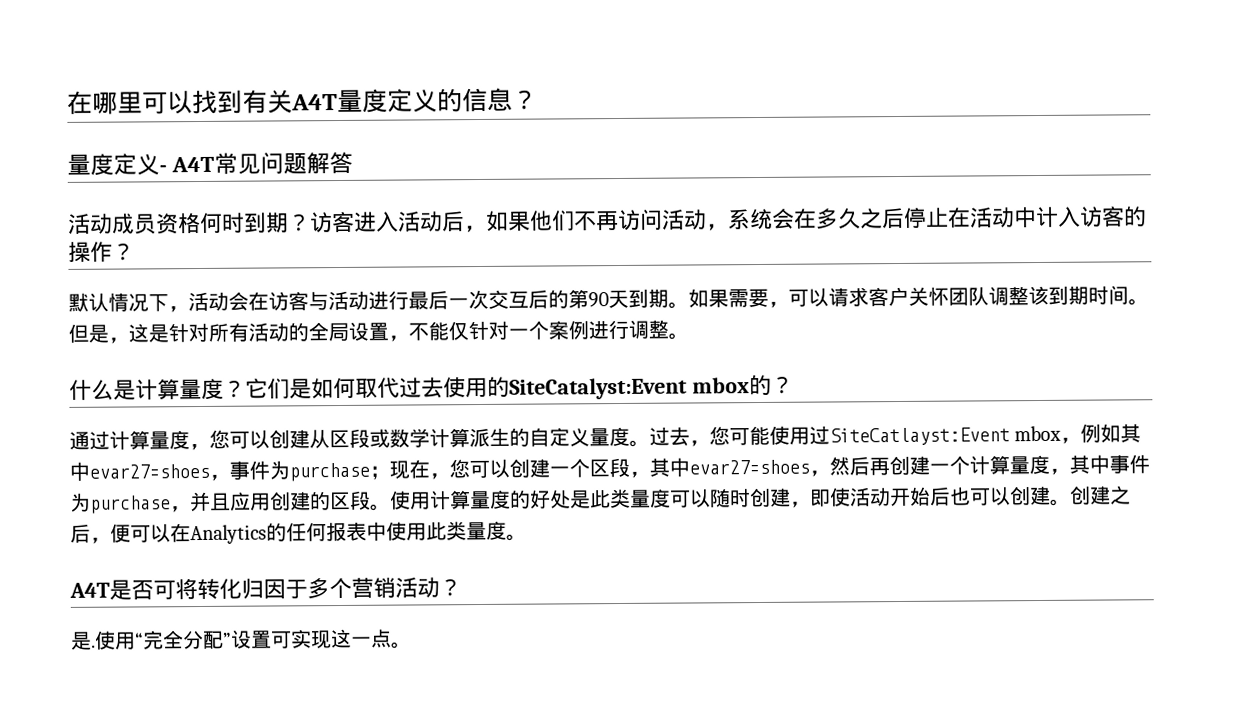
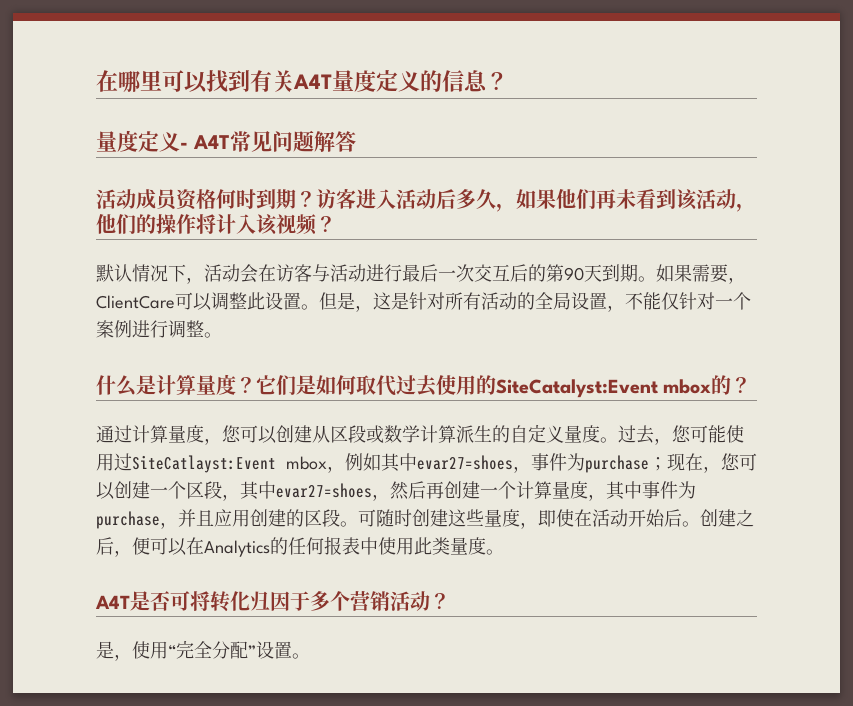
- 访客进入活动后，如果他们不再访问活动，系统会在多久之后停止在活动中计入访客的操作？
+ 访客进入活动后多久，如果他们再未看到该活动，他们的操作将计入该视频？
- 如果需要，可以请求客户关怀团队调整该到期时间。
+ 如果需要，ClientCare可以调整此设置。
- 使用计算量度的好处是此类量度可以随时创建，即使活动开始后也可以创建。
+ 可随时创建这些量度，即使在活动开始后。
- 是.使用“完全分配”设置可实现这一点。
+ 是，使用“完全分配”设置。

